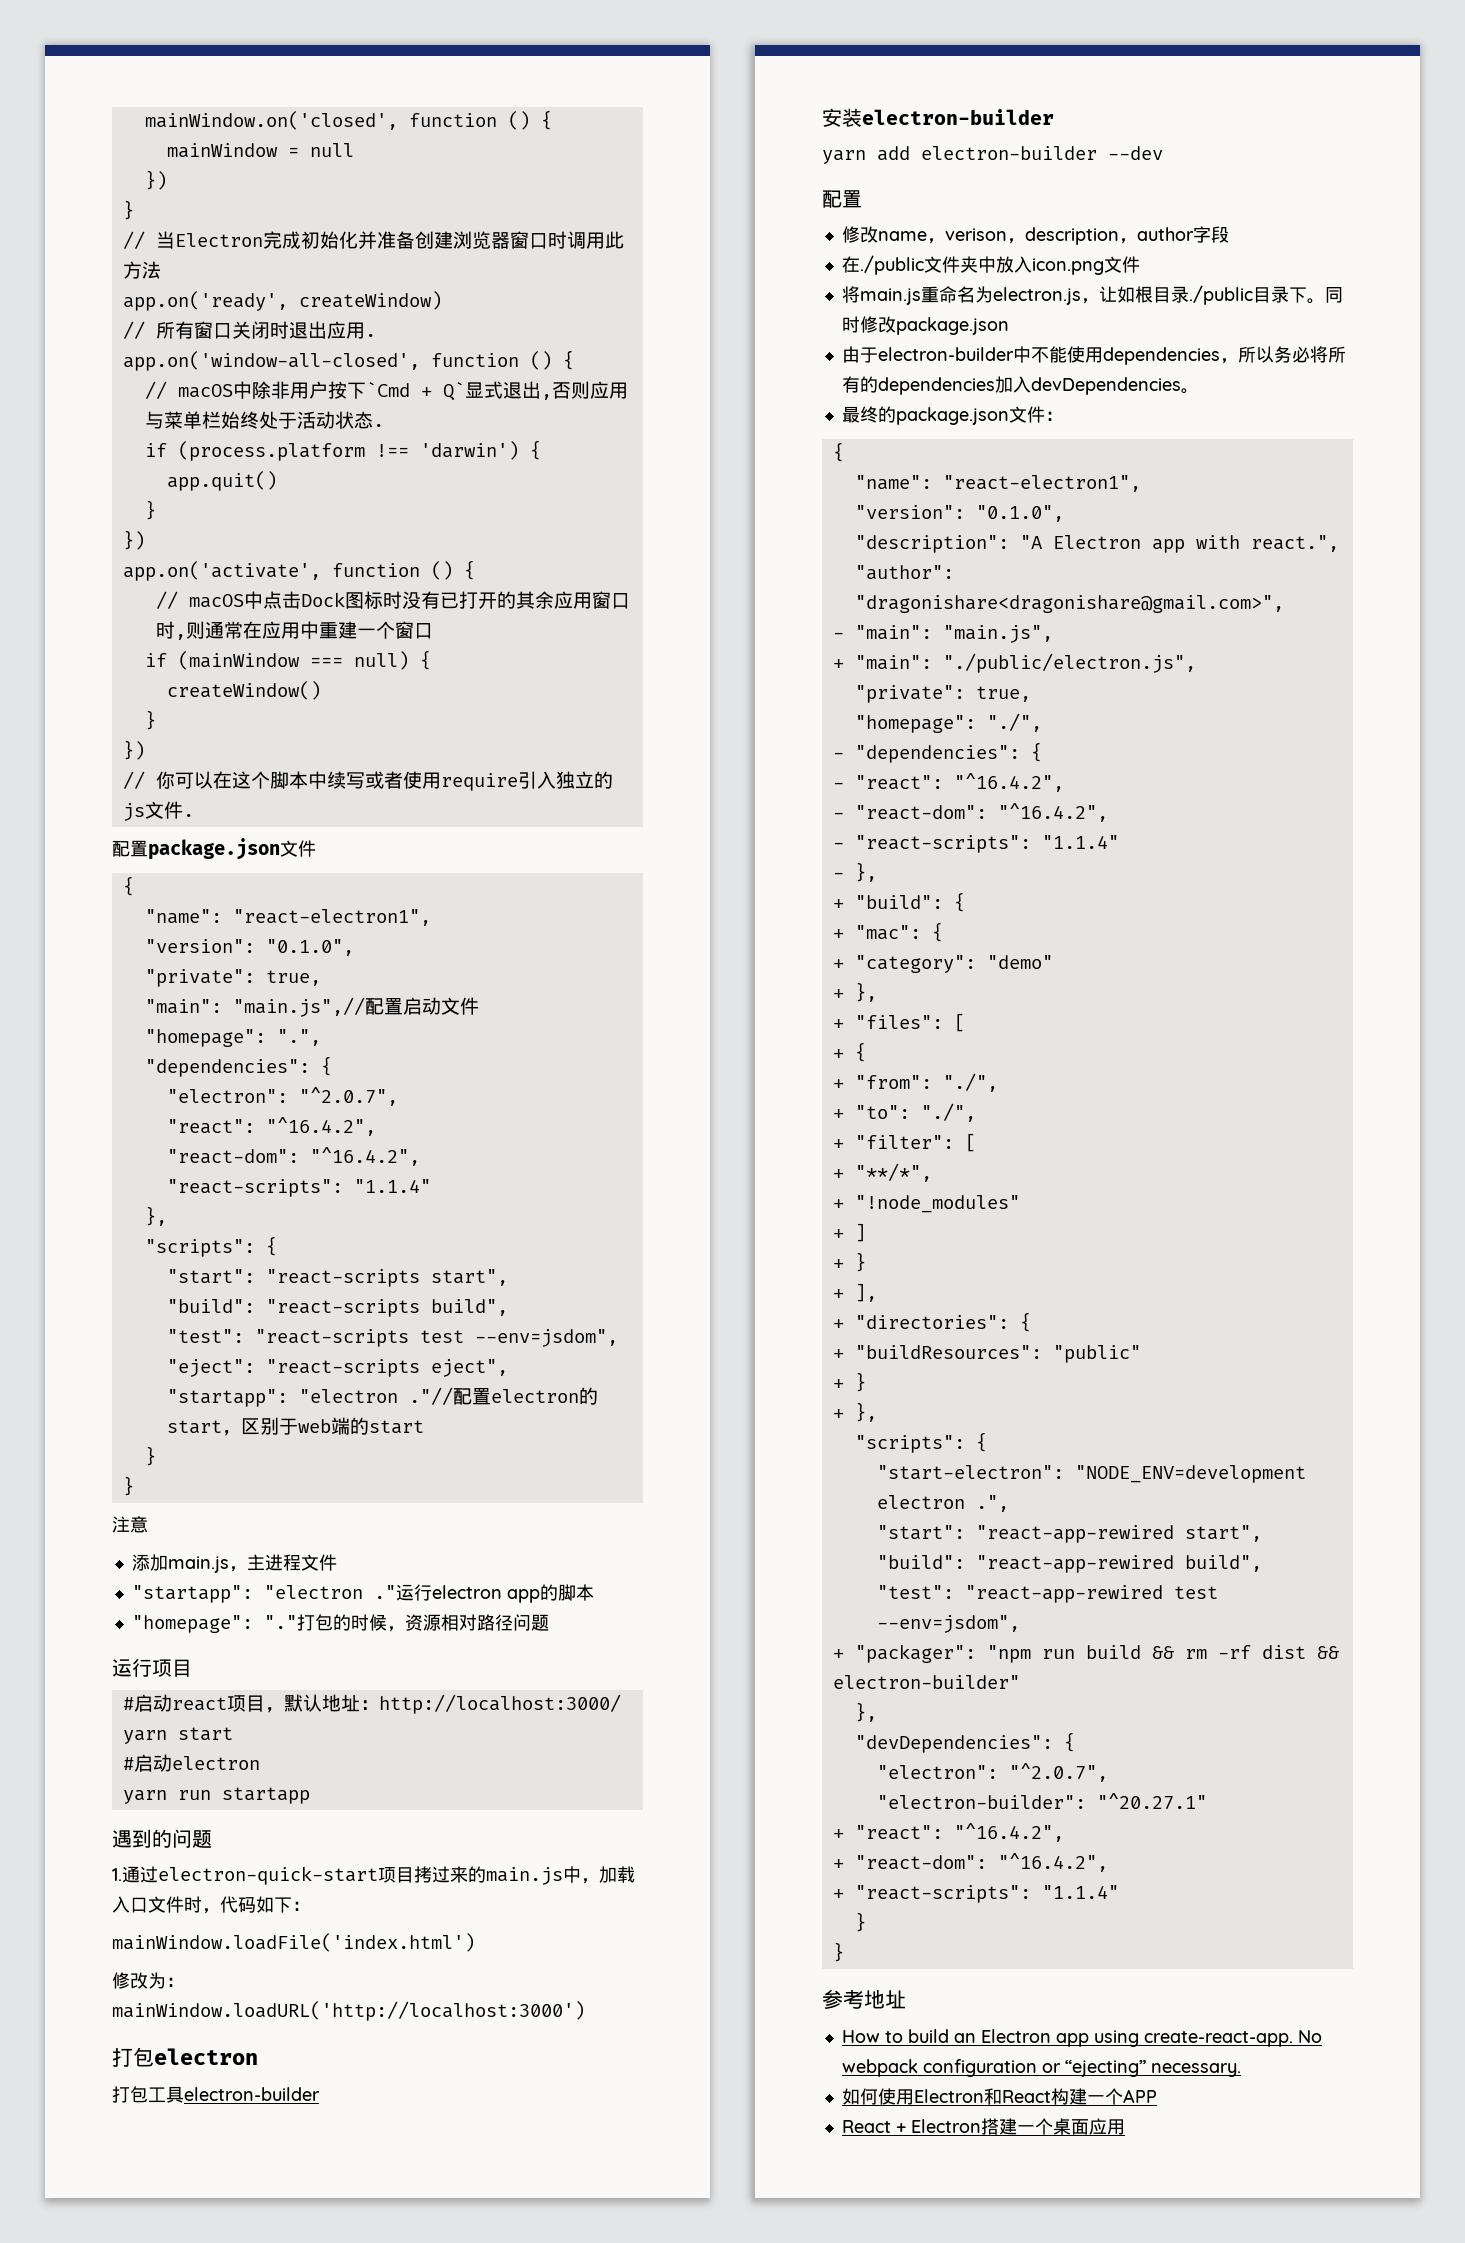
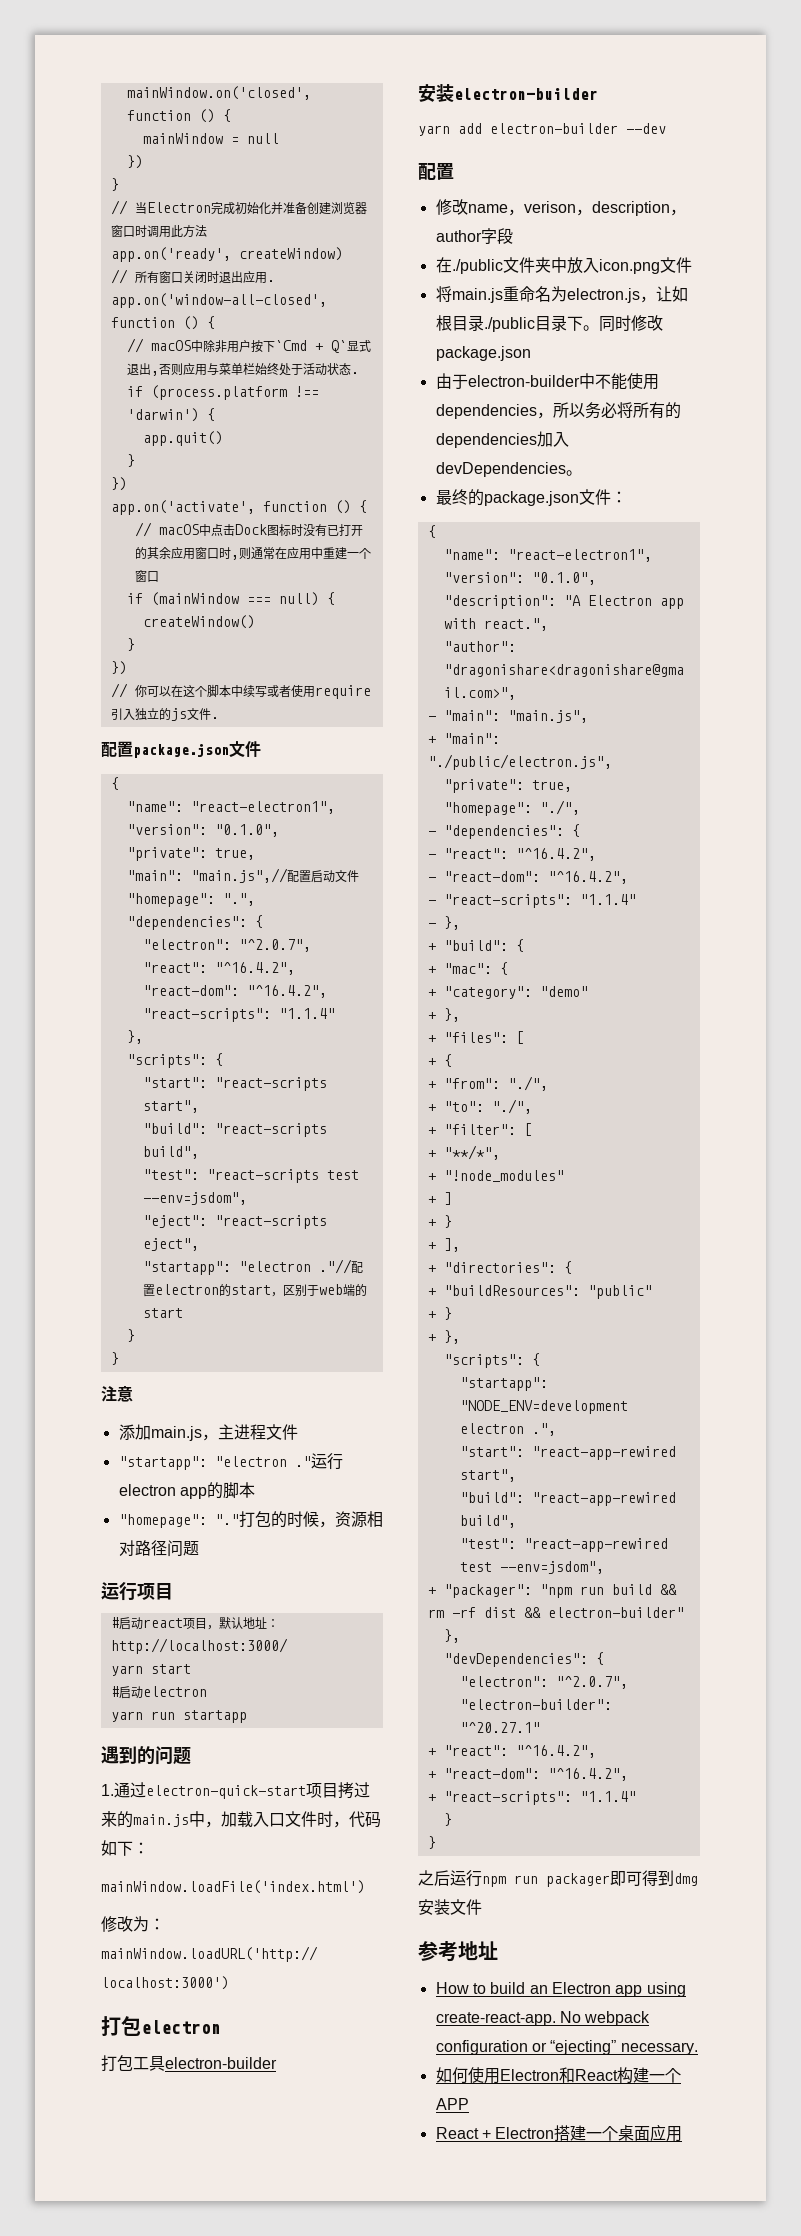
- "start-electron": "NODE_ENV=development electron .",
+ "startapp": "NODE_ENV=development electron .",
+ 之后运行npm run packager即可得到dmg安装文件

